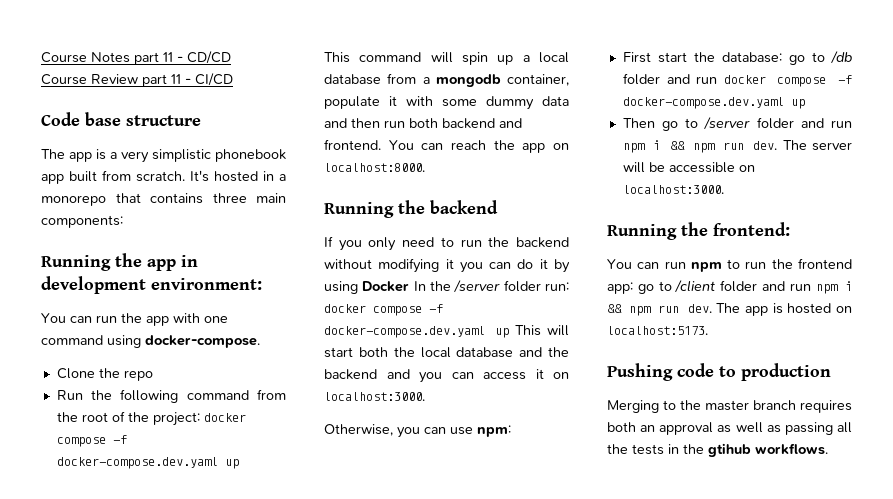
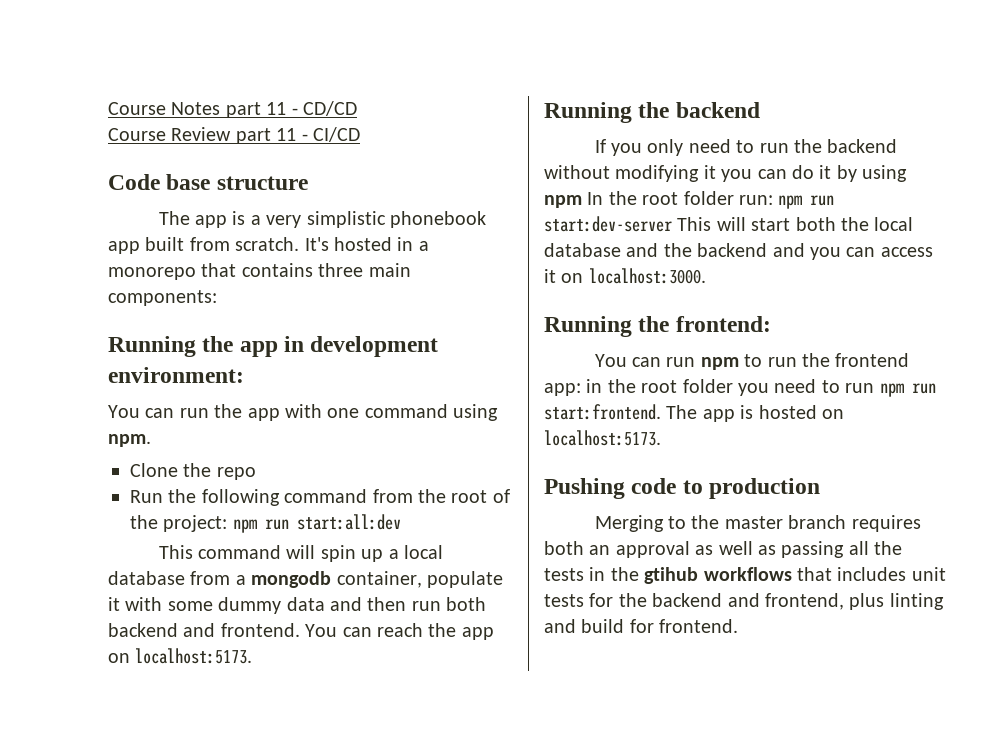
- You can run the app with one command using docker-compose.
+ You can run the app with one command using npm.
- Run the following command from the root of the project: docker compose -f docker-compose.dev.yaml up
+ Run the following command from the root of the project: npm run start:all:dev
- You can reach the app on localhost:8000.
+ You can reach the app on localhost:5173.
- If you only need to run the backend without modifying it you can do it by using Docker In the /server folder run: docker compose -f docker-compose.dev.yaml up This will start both the local database and the backend and you can access it on localhost:3000.
+ If you only need to run the backend without modifying it you can do it by using npm In the root folder run: npm run start:dev-server This will start both the local database and the backend and you can access it on localhost:3000.
- Otherwise, you can use npm:
- First start the database: go to /db folder and run docker compose -f docker-compose.dev.yaml up
- Then go to /server folder and run npm i && npm run dev. The server will be accessible on localhost:3000.
- You can run npm to run the frontend app: go to /client folder and run npm i && npm run dev.
+ You can run npm to run the frontend app: in the root folder you need to run npm run start:frontend.
- Merging to the master branch requires both an approval as well as passing all the tests in the gtihub workflows.
+ Merging to the master branch requires both an approval as well as passing all the tests in the gtihub workflows that includes unit tests for the backend and frontend, plus linting and build for frontend.

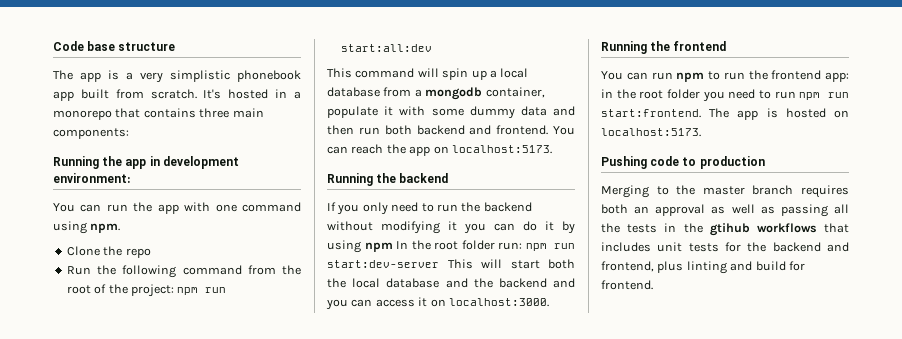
- Course Notes part 11 - CD/CD
- Course Review part 11 - CI/CD
- Running the frontend:
+ Running the frontend

